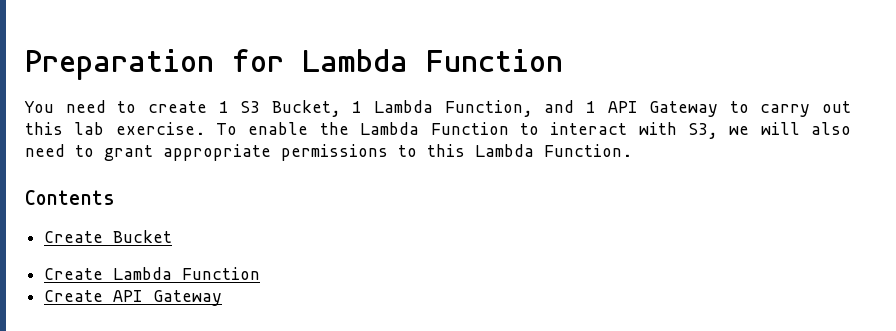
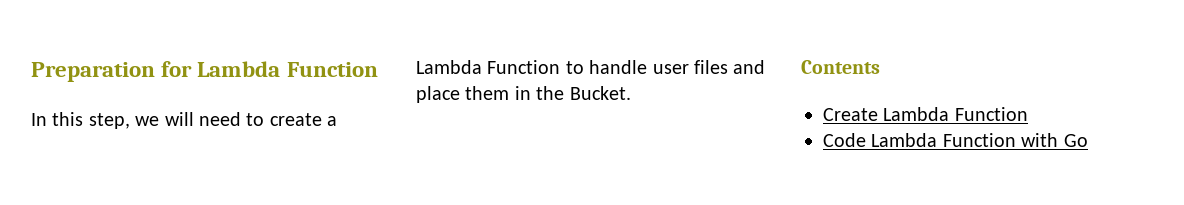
- You need to create 1 S3 Bucket, 1 Lambda Function, and 1 API Gateway to carry out this lab exercise. To enable the Lambda Function to interact with S3, we will also need to grant appropriate permissions to this Lambda Function.
+ In this step, we will need to create a Lambda Function to handle user files and place them in the Bucket.
- Create Bucket
- Create API Gateway
+ Code Lambda Function with Go

